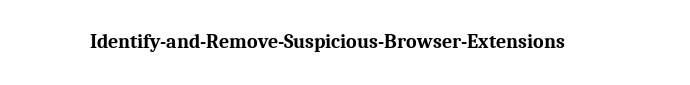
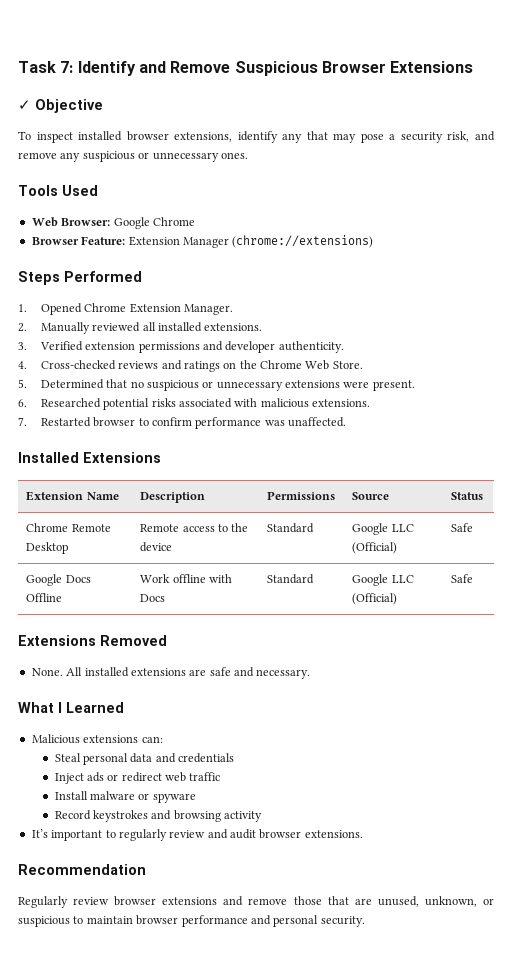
- Identify-and-Remove-Suspicious-Browser-Extensions
+ Task 7: Identify and Remove Suspicious Browser Extensions
+ ✓ Objective
+ To inspect installed browser extensions, identify any that may pose a security risk, and remove any suspicious or unnecessary ones.
+ Tools Used
+ Web Browser: Google Chrome
+ Browser Feature: Extension Manager (chrome://extensions)
+ Steps Performed
+ 1. Opened Chrome Extension Manager.
+ 2. Manually reviewed all installed extensions.
+ 3. Verified extension permissions and developer authenticity.
+ 4. Cross-checked reviews and ratings on the Chrome Web Store.
+ 5. Determined that no suspicious or unnecessary extensions were present.
+ 6. Researched potential risks associated with malicious extensions.
+ 7. Restarted browser to confirm performance was unaffected.
+ Installed Extensions
+ Extension Name | Description | Permissions | Source | Status
+ Chrome Remote Desktop | Remote access to the device | Standard | Google LLC (Official) | Safe
+ Google Docs Offline | Work offline with Docs | Standard | Google LLC (Official) | Safe
+ Extensions Removed
+ None. All installed extensions are safe and necessary.
+ What I Learned
+ Malicious extensions can:
+ Steal personal data and credentials
+ Inject ads or redirect web traffic
+ Install malware or spyware
+ Record keystrokes and browsing activity
+ It’s important to regularly review and audit browser extensions.
+ Recommendation
+ Regularly review browser extensions and remove those that are unused, unknown, or suspicious to maintain browser performance and personal security.

